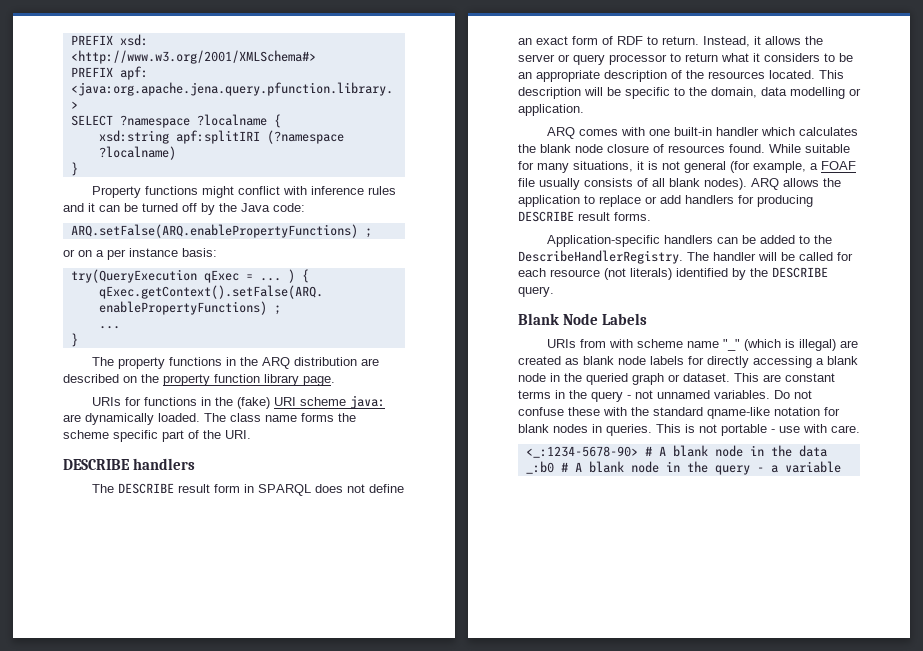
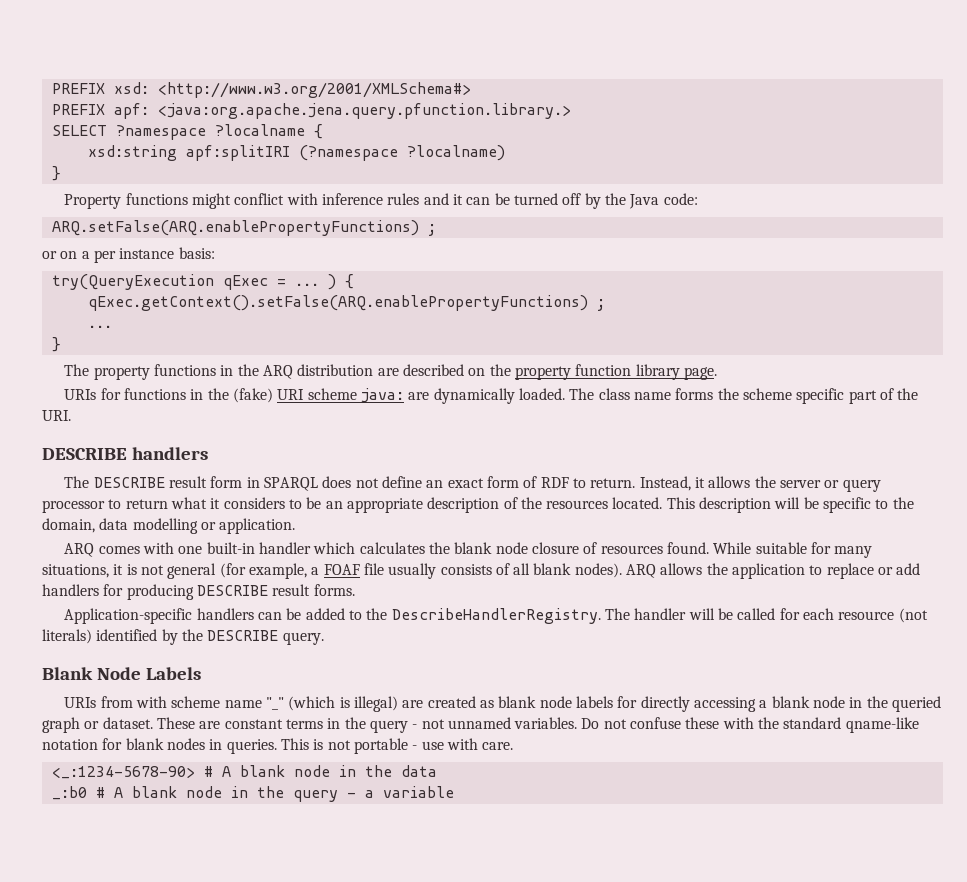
- This are constant terms in the query - not unnamed variables.
+ These are constant terms in the query - not unnamed variables.

